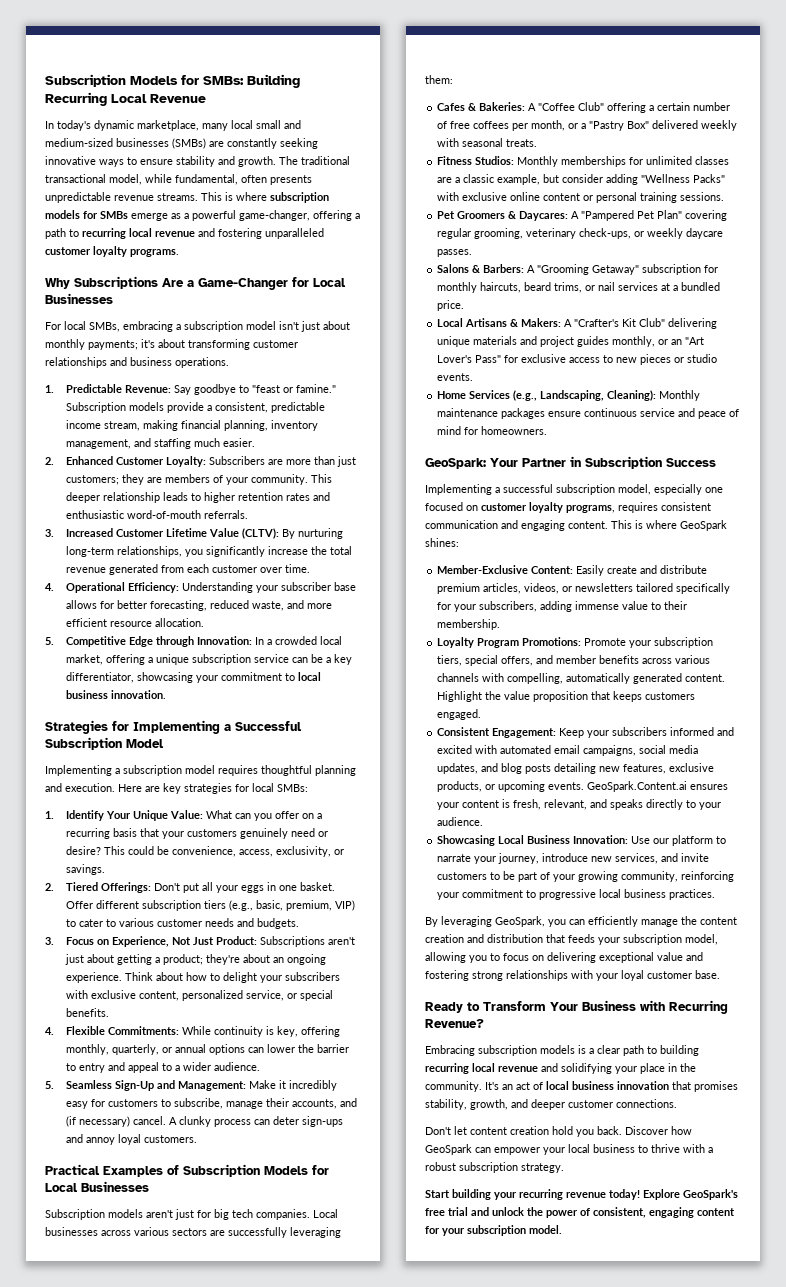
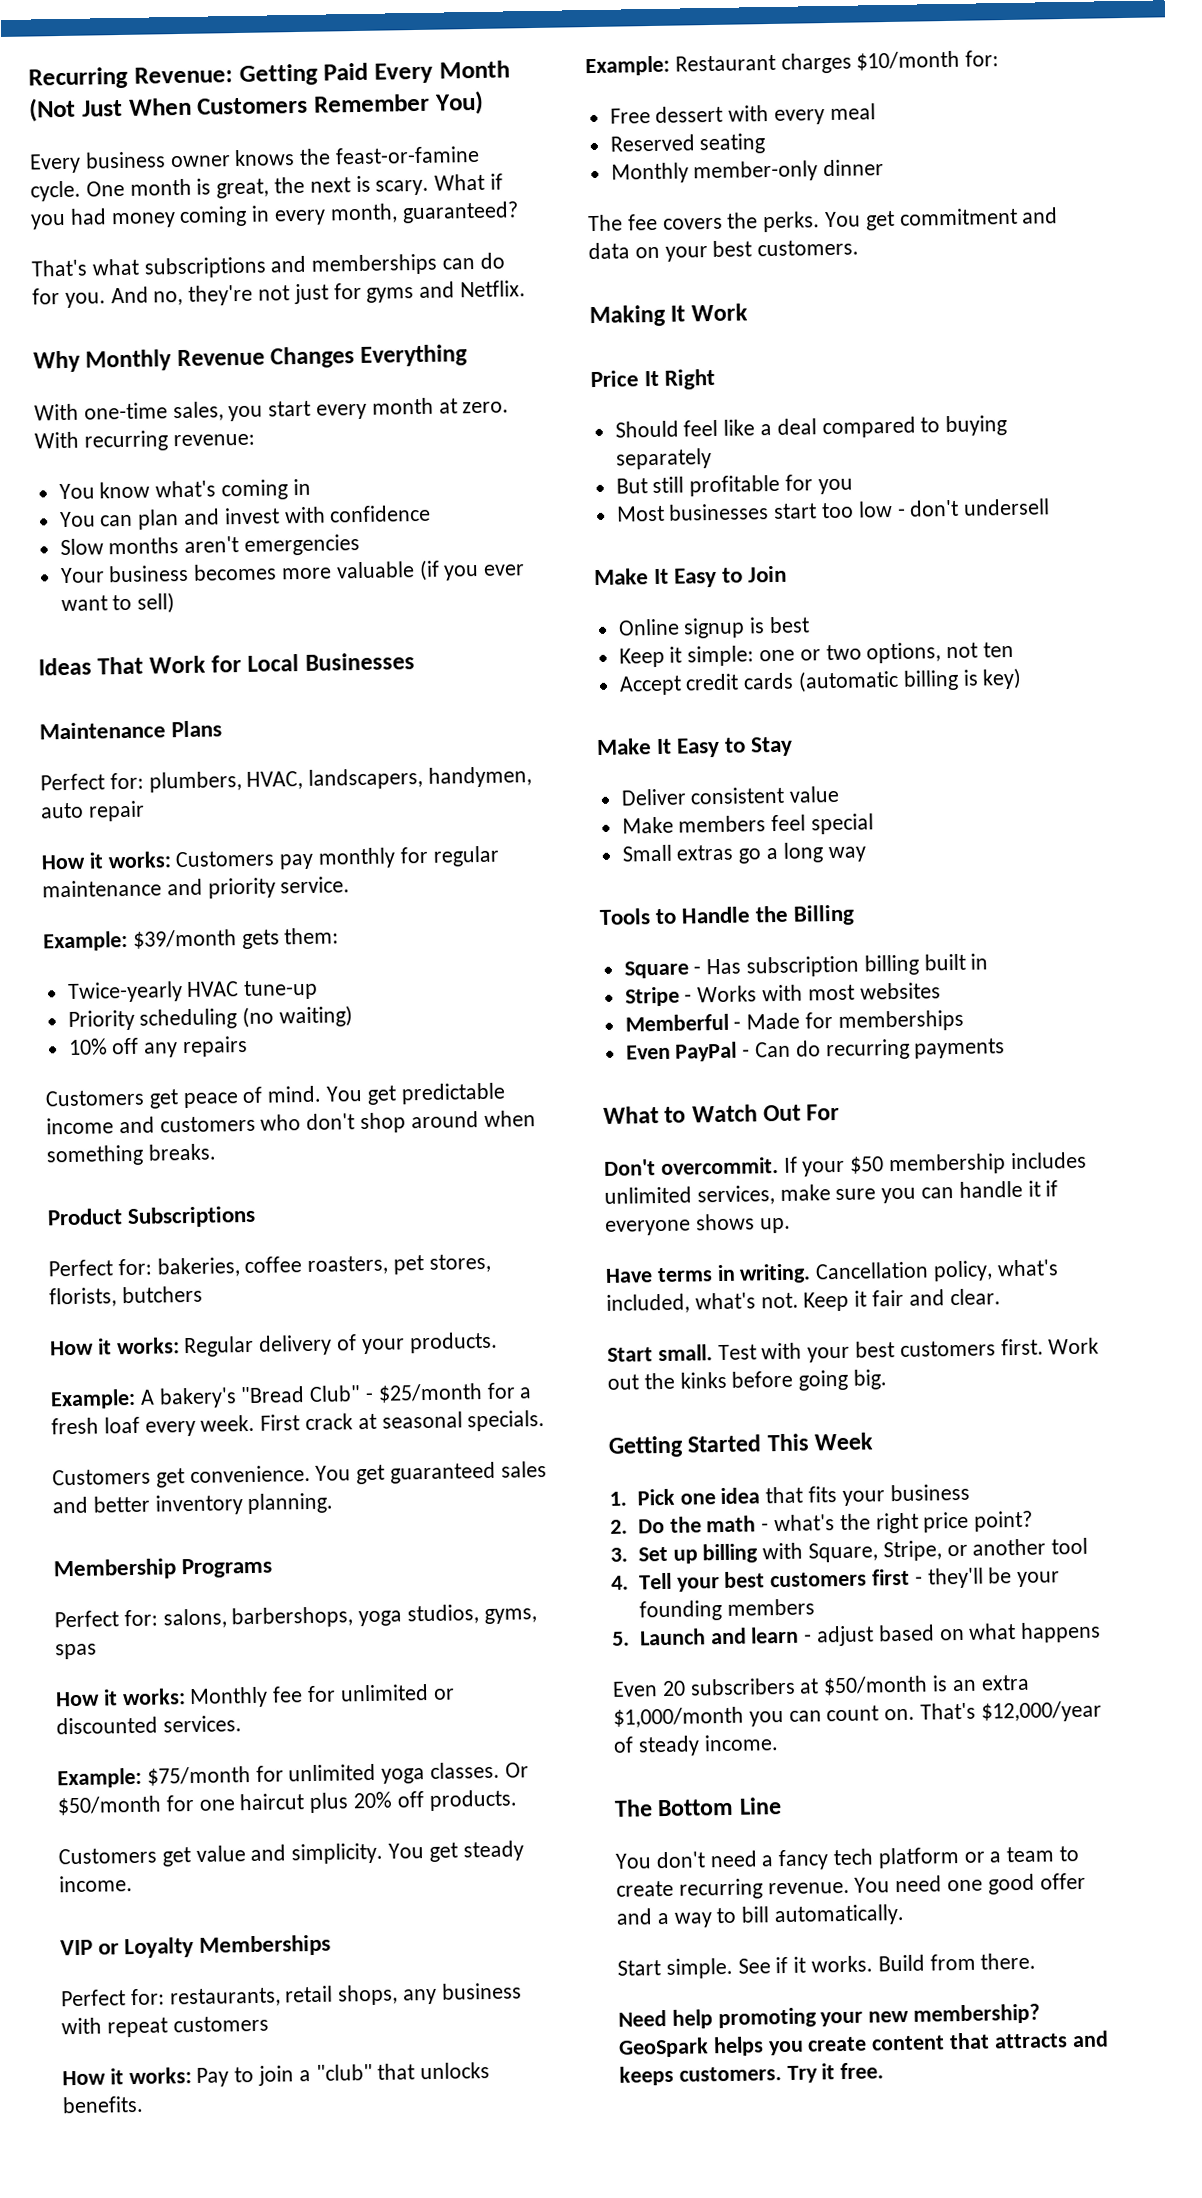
- Subscription Models for SMBs: Building Recurring Local Revenue
- In today's dynamic marketplace, many local small and medium-sized businesses (SMBs) are constantly seeking innovative ways to ensure stability and growth. The traditional transactional model, while fundamental, often presents unpredictable revenue streams. This is where subscription models for SMBs emerge as a powerful game-changer, offering a path to recurring local revenue and fostering unparalleled customer loyalty programs.
- Why Subscriptions Are a Game-Changer for Local Businesses
- For local SMBs, embracing a subscription model isn't just about monthly payments; it's about transforming customer relationships and business operations.
- 1. Predictable Revenue: Say goodbye to "feast or famine." Subscription models provide a consistent, predictable income stream, making financial planning, inventory management, and staffing much easier.
- 2. Enhanced Customer Loyalty: Subscribers are more than just customers; they are members of your community. This deeper relationship leads to higher retention rates and enthusiastic word-of-mouth referrals.
- 3. Increased Customer Lifetime Value (CLTV): By nurturing long-term relationships, you significantly increase the total revenue generated from each customer over time.
- 4. Operational Efficiency: Understanding your subscriber base allows for better forecasting, reduced waste, and more efficient resource allocation.
- 5. Competitive Edge through Innovation: In a crowded local market, offering a unique subscription service can be a key differentiator, showcasing your commitment to local business innovation.
- Strategies for Implementing a Successful Subscription Model
- Implementing a subscription model requires thoughtful planning and execution. Here are key strategies for local SMBs:
- 1. Identify Your Unique Value: What can you offer on a recurring basis that your customers genuinely need or desire? This could be convenience, access, exclusivity, or savings.
- 2. Tiered Offerings: Don't put all your eggs in one basket. Offer different subscription tiers (e.g., basic, premium, VIP) to cater to various customer needs and budgets.
- 3. Focus on Experience, Not Just Product: Subscriptions aren't just about getting a product; they're about an ongoing experience. Think about how to delight your subscribers with exclusive content, personalized service, or special benefits.
- 4. Flexible Commitments: While continuity is key, offering monthly, quarterly, or annual options can lower the barrier to entry and appeal to a wider audience.
- 5. Seamless Sign-Up and Management: Make it incredibly easy for customers to subscribe, manage their accounts, and (if necessary) cancel. A clunky process can deter sign-ups and annoy loyal customers.
- Practical Examples of Subscription Models for Local Businesses
- Subscription models aren't just for big tech companies. Local businesses across various sectors are successfully leveraging them:
- Cafes & Bakeries: A "Coffee Club" offering a certain number of free coffees per month, or a "Pastry Box" delivered weekly with seasonal treats.
- Fitness Studios: Monthly memberships for unlimited classes are a classic example, but consider adding "Wellness Packs" with exclusive online content or personal training sessions.
- Pet Groomers & Daycares: A "Pampered Pet Plan" covering regular grooming, veterinary check-ups, or weekly daycare passes.
- Salons & Barbers: A "Grooming Getaway" subscription for monthly haircuts, beard trims, or nail services at a bundled price.
- Local Artisans & Makers: A "Crafter's Kit Club" delivering unique materials and project guides monthly, or an "Art Lover's Pass" for exclusive access to new pieces or studio events.
- Home Services (e.g., Landscaping, Cleaning): Monthly maintenance packages ensure continuous service and peace of mind for homeowners.
- GeoSpark: Your Partner in Subscription Success
- Implementing a successful subscription model, especially one focused on customer loyalty programs, requires consistent communication and engaging content. This is where GeoSpark shines:
- Member-Exclusive Content: Easily create and distribute premium articles, videos, or newsletters tailored specifically for your subscribers, adding immense value to their membership.
- Loyalty Program Promotions: Promote your subscription tiers, special offers, and member benefits across various channels with compelling, automatically generated content. Highlight the value proposition that keeps customers engaged.
- Consistent Engagement: Keep your subscribers informed and excited with automated email campaigns, social media updates, and blog posts detailing new features, exclusive products, or upcoming events. GeoSpark.Content.ai ensures your content is fresh, relevant, and speaks directly to your audience.
- Showcasing Local Business Innovation: Use our platform to narrate your journey, introduce new services, and invite customers to be part of your growing community, reinforcing your commitment to progressive local business practices.
- By leveraging GeoSpark, you can efficiently manage the content creation and distribution that feeds your subscription model, allowing you to focus on delivering exceptional value and fostering strong relationships with your loyal customer base.
- Ready to Transform Your Business with Recurring Revenue?
- Embracing subscription models is a clear path to building recurring local revenue and solidifying your place in the community. It's an act of local business innovation that promises stability, growth, and deeper customer connections.
- Don't let content creation hold you back. Discover how GeoSpark can empower your local business to thrive with a robust subscription strategy.
- Start building your recurring revenue today! Explore GeoSpark's free trial and unlock the power of consistent, engaging content for your subscription model.
+ Recurring Revenue: Getting Paid Every Month (Not Just When Customers Remember You)
+ Every business owner knows the feast-or-famine cycle. One month is great, the next is scary. What if you had money coming in every month, guaranteed?
+ That's what subscriptions and memberships can do for you. And no, they're not just for gyms and Netflix.
+ Why Monthly Revenue Changes Everything
+ With one-time sales, you start every month at zero. With recurring revenue:
+ You know what's coming in
+ You can plan and invest with confidence
+ Slow months aren't emergencies
+ Your business becomes more valuable (if you ever want to sell)
+ Ideas That Work for Local Businesses
+ Maintenance Plans
+ Perfect for: plumbers, HVAC, landscapers, handymen, auto repair
+ How it works: Customers pay monthly for regular maintenance and priority service.
+ Example: $39/month gets them:
+ Twice-yearly HVAC tune-up
+ Priority scheduling (no waiting)
+ 10% off any repairs
+ Customers get peace of mind. You get predictable income and customers who don't shop around when something breaks.
+ Product Subscriptions
+ Perfect for: bakeries, coffee roasters, pet stores, florists, butchers
+ How it works: Regular delivery of your products.
+ Example: A bakery's "Bread Club" - $25/month for a fresh loaf every week. First crack at seasonal specials.
+ Customers get convenience. You get guaranteed sales and better inventory planning.
+ Membership Programs
+ Perfect for: salons, barbershops, yoga studios, gyms, spas
+ How it works: Monthly fee for unlimited or discounted services.
+ Example: $75/month for unlimited yoga classes. Or $50/month for one haircut plus 20% off products.
+ Customers get value and simplicity. You get steady income.
+ VIP or Loyalty Memberships
+ Perfect for: restaurants, retail shops, any business with repeat customers
+ How it works: Pay to join a "club" that unlocks benefits.
+ Example: Restaurant charges $10/month for:
+ Free dessert with every meal
+ Reserved seating
+ Monthly member-only dinner
+ The fee covers the perks. You get commitment and data on your best customers.
+ Making It Work
+ Price It Right
+ Should feel like a deal compared to buying separately
+ But still profitable for you
+ Most businesses start too low - don't undersell
+ Make It Easy to Join
+ Online signup is best
+ Keep it simple: one or two options, not ten
+ Accept credit cards (automatic billing is key)
+ Make It Easy to Stay
+ Deliver consistent value
+ Make members feel special
+ Small extras go a long way
+ Tools to Handle the Billing
+ Square - Has subscription billing built in
+ Stripe - Works with most websites
+ Memberful - Made for memberships
+ Even PayPal - Can do recurring payments
+ What to Watch Out For
+ Don't overcommit. If your $50 membership includes unlimited services, make sure you can handle it if everyone shows up.
+ Have terms in writing. Cancellation policy, what's included, what's not. Keep it fair and clear.
+ Start small. Test with your best customers first. Work out the kinks before going big.
+ Getting Started This Week
+ 1. Pick one idea that fits your business
+ 2. Do the math - what's the right price point?
+ 3. Set up billing with Square, Stripe, or another tool
+ 4. Tell your best customers first - they'll be your founding members
+ 5. Launch and learn - adjust based on what happens
+ Even 20 subscribers at $50/month is an extra $1,000/month you can count on. That's $12,000/year of steady income.
+ The Bottom Line
+ You don't need a fancy tech platform or a team to create recurring revenue. You need one good offer and a way to bill automatically.
+ Start simple. See if it works. Build from there.
+ Need help promoting your new membership? GeoSpark helps you create content that attracts and keeps customers. Try it free.

